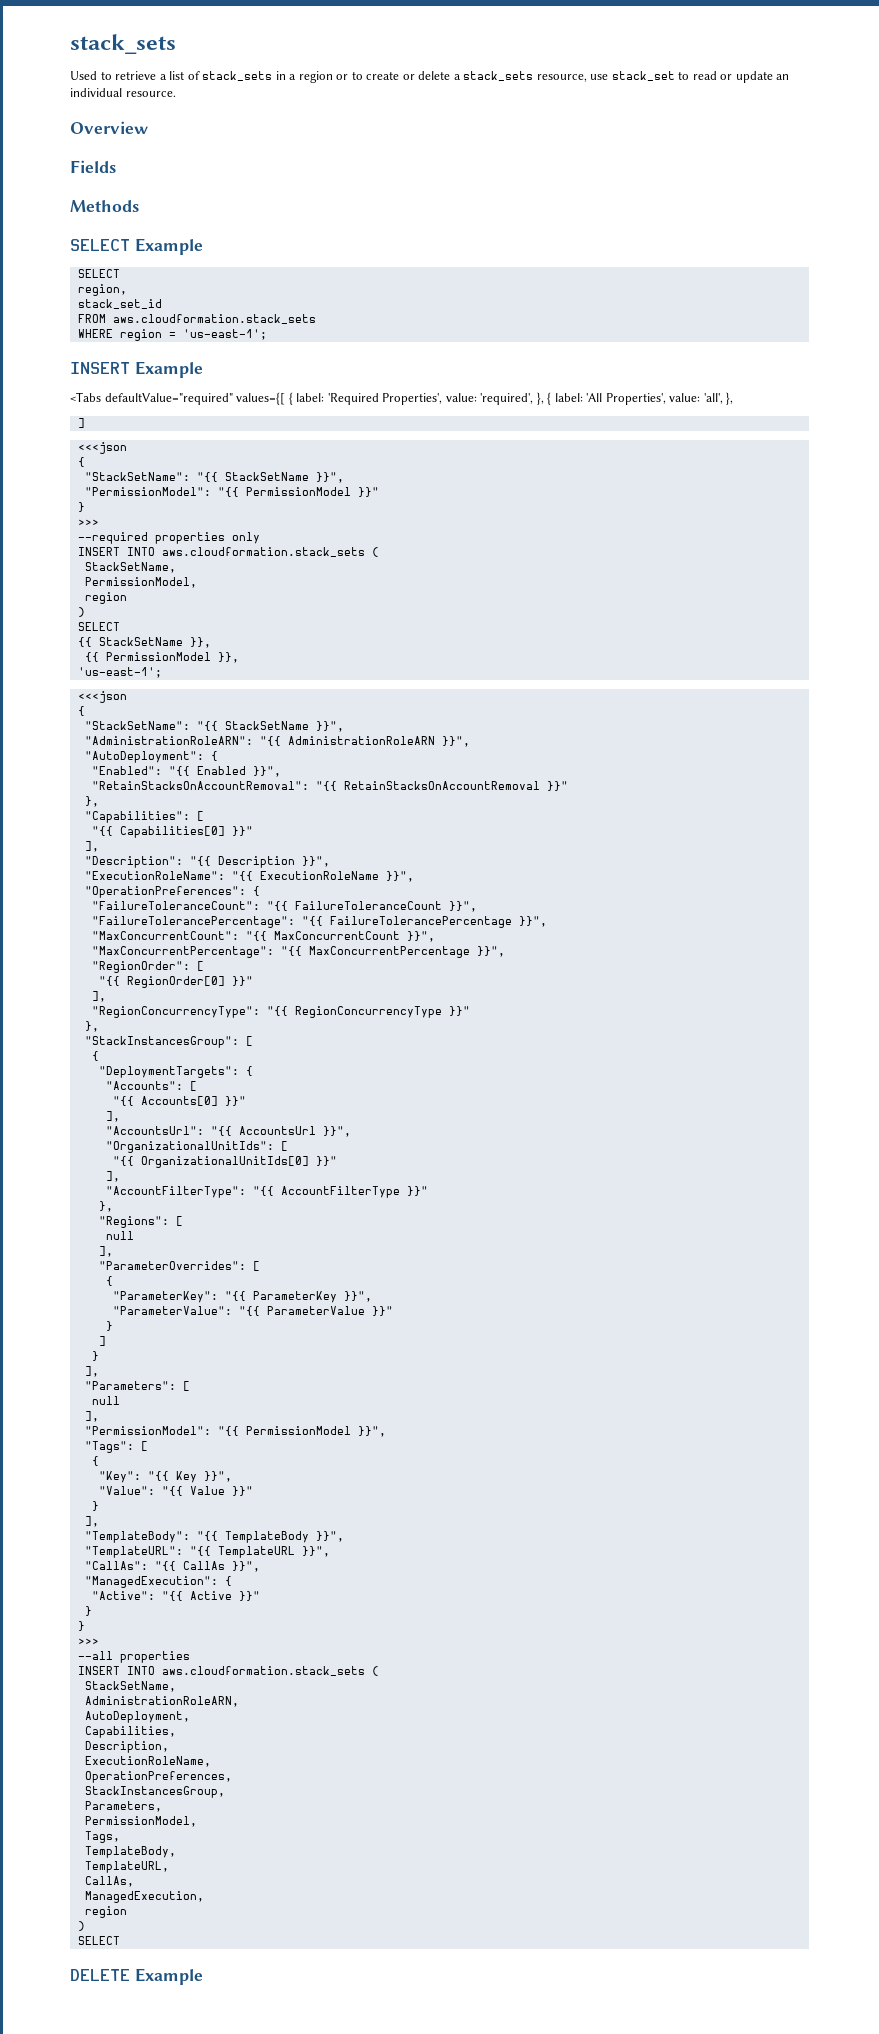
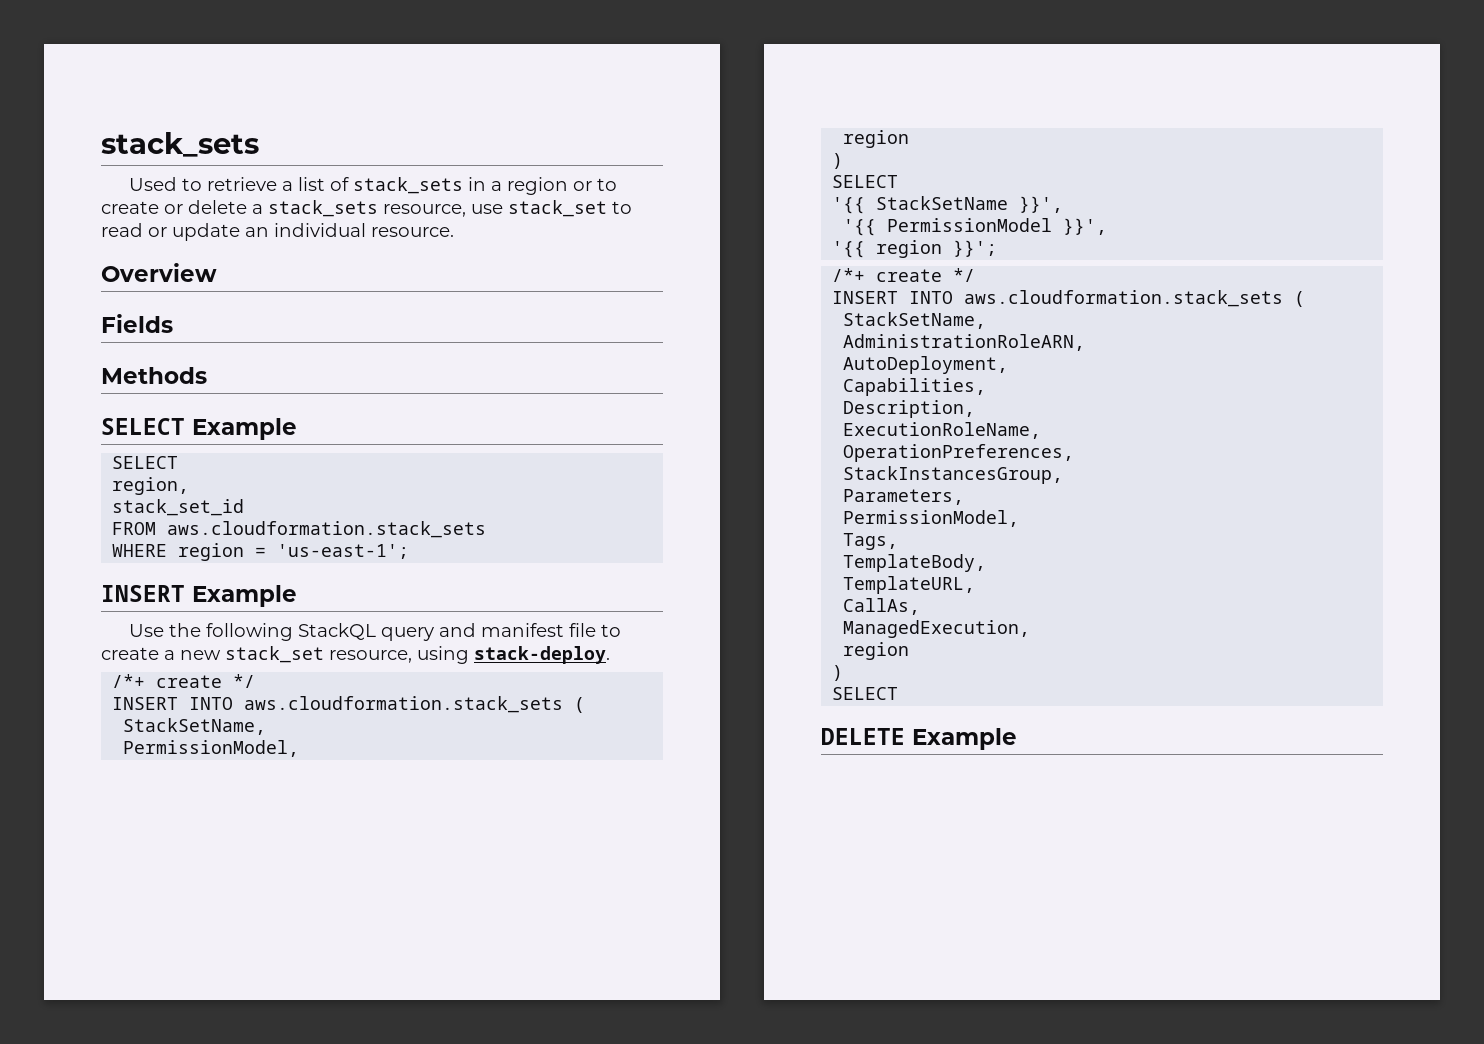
- <Tabs defaultValue="required" values={[ { label: 'Required Properties', value: 'required', }, { label: 'All Properties', value: 'all', },
- ]
- <<<json
- {
- "StackSetName": "{{ StackSetName }}",
- "PermissionModel": "{{ PermissionModel }}"
- }
- >>>
- --required properties only
+ Use the following StackQL query and manifest file to create a new stack_set resource, using stack-deploy.
+ /*+ create */
- {{ StackSetName }},
- {{ PermissionModel }},
- 'us-east-1';
- <<<json
- {
- "StackSetName": "{{ StackSetName }}",
- "AdministrationRoleARN": "{{ AdministrationRoleARN }}",
- "AutoDeployment": {
- "Enabled": "{{ Enabled }}",
- "RetainStacksOnAccountRemoval": "{{ RetainStacksOnAccountRemoval }}"
- },
- "Capabilities": [
- "{{ Capabilities[0] }}"
- ],
- "Description": "{{ Description }}",
- "ExecutionRoleName": "{{ ExecutionRoleName }}",
- "OperationPreferences": {
- "FailureToleranceCount": "{{ FailureToleranceCount }}",
- "FailureTolerancePercentage": "{{ FailureTolerancePercentage }}",
- "MaxConcurrentCount": "{{ MaxConcurrentCount }}",
- "MaxConcurrentPercentage": "{{ MaxConcurrentPercentage }}",
- "RegionOrder": [
- "{{ RegionOrder[0] }}"
- ],
- "RegionConcurrencyType": "{{ RegionConcurrencyType }}"
- },
- "StackInstancesGroup": [
- {
- "DeploymentTargets": {
- "Accounts": [
- "{{ Accounts[0] }}"
- ],
- "AccountsUrl": "{{ AccountsUrl }}",
- "OrganizationalUnitIds": [
- "{{ OrganizationalUnitIds[0] }}"
- ],
- "AccountFilterType": "{{ AccountFilterType }}"
- },
- "Regions": [
- null
- ],
- "ParameterOverrides": [
- {
- "ParameterKey": "{{ ParameterKey }}",
- "ParameterValue": "{{ ParameterValue }}"
- }
- ]
- }
- ],
- "Parameters": [
- null
- ],
- "PermissionModel": "{{ PermissionModel }}",
- "Tags": [
- {
- "Key": "{{ Key }}",
- "Value": "{{ Value }}"
- }
- ],
- "TemplateBody": "{{ TemplateBody }}",
- "TemplateURL": "{{ TemplateURL }}",
- "CallAs": "{{ CallAs }}",
- "ManagedExecution": {
- "Active": "{{ Active }}"
- }
- }
- >>>
- --all properties
+ '{{ StackSetName }}',
+ '{{ PermissionModel }}',
+ '{{ region }}';
+ /*+ create */

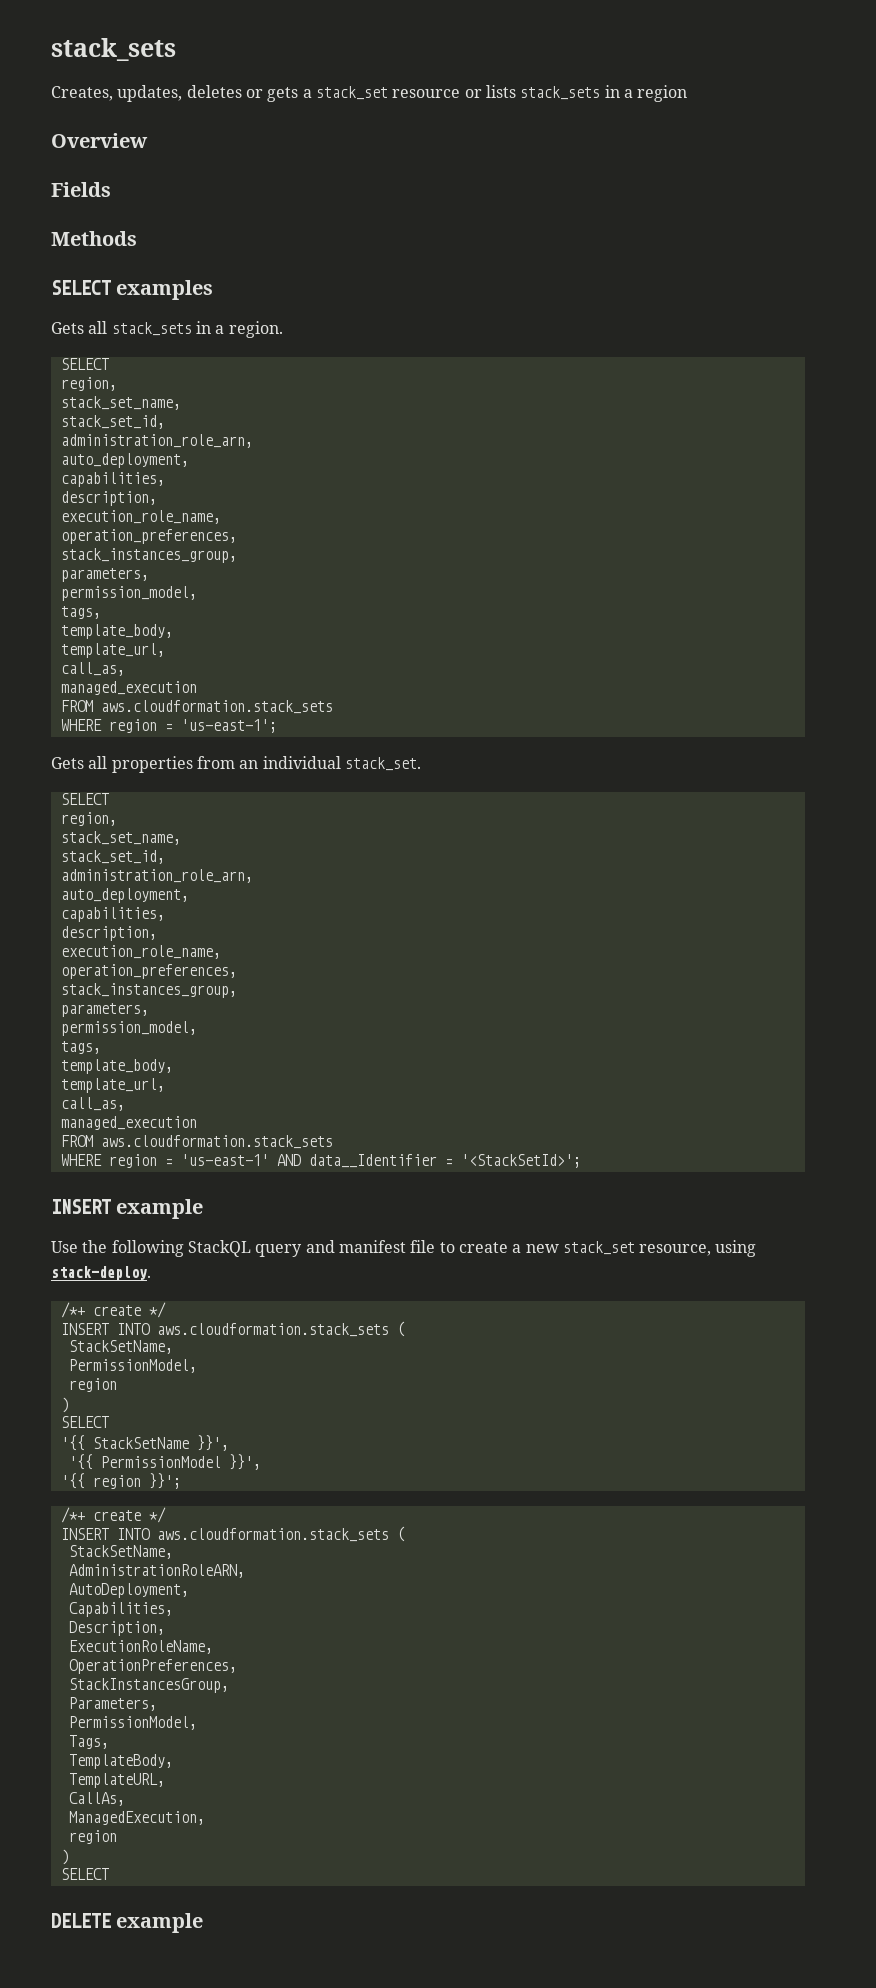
- Used to retrieve a list of stack_sets in a region or to create or delete a stack_sets resource, use stack_set to read or update an individual resource.
+ Creates, updates, deletes or gets a stack_set resource or lists stack_sets in a region
  Overview
  Fields
  Methods
- SELECT Example
+ SELECT examples
+ Gets all stack_sets in a region.
  SELECT
  region,
- stack_set_id
+ stack_set_name,
+ stack_set_id,
+ administration_role_arn,
+ auto_deployment,
+ capabilities,
+ description,
+ execution_role_name,
+ operation_preferences,
+ stack_instances_group,
+ parameters,
+ permission_model,
+ tags,
+ template_body,
+ template_url,
+ call_as,
+ managed_execution
- INSERT Example
+ Gets all properties from an individual stack_set.
+ SELECT
+ region,
+ stack_set_name,
+ stack_set_id,
+ administration_role_arn,
+ auto_deployment,
+ capabilities,
+ description,
+ execution_role_name,
+ operation_preferences,
+ stack_instances_group,
+ parameters,
+ permission_model,
+ tags,
+ template_body,
+ template_url,
+ call_as,
+ managed_execution
+ FROM aws.cloudformation.stack_sets
+ WHERE region = 'us-east-1' AND data__Identifier = '<StackSetId>';
+ INSERT example
- DELETE Example
+ DELETE example

